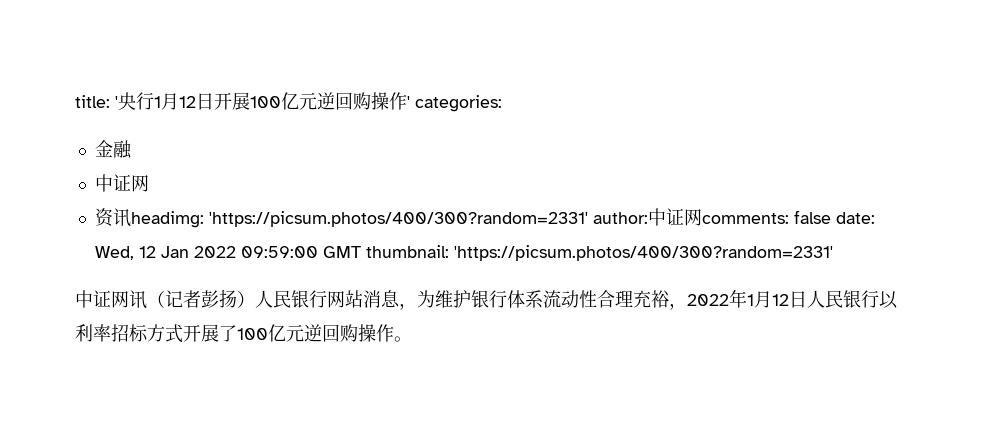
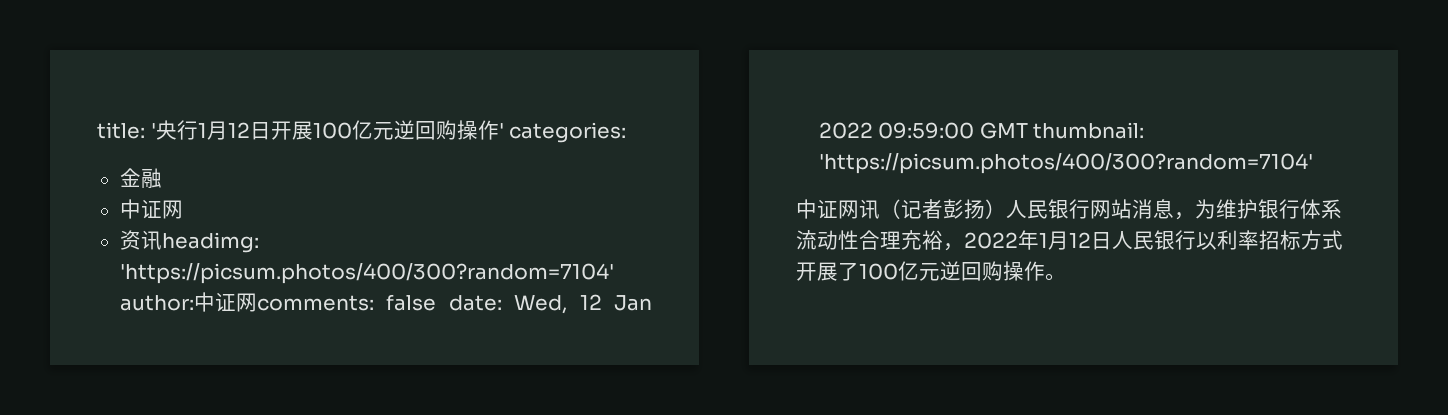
- 资讯headimg: 'https://picsum.photos/400/300?random=2331' author:中证网comments: false date: Wed, 12 Jan 2022 09:59:00 GMT thumbnail: 'https://picsum.photos/400/300?random=2331'
+ 资讯headimg: 'https://picsum.photos/400/300?random=7104' author:中证网comments: false date: Wed, 12 Jan 2022 09:59:00 GMT thumbnail: 'https://picsum.photos/400/300?random=7104'

